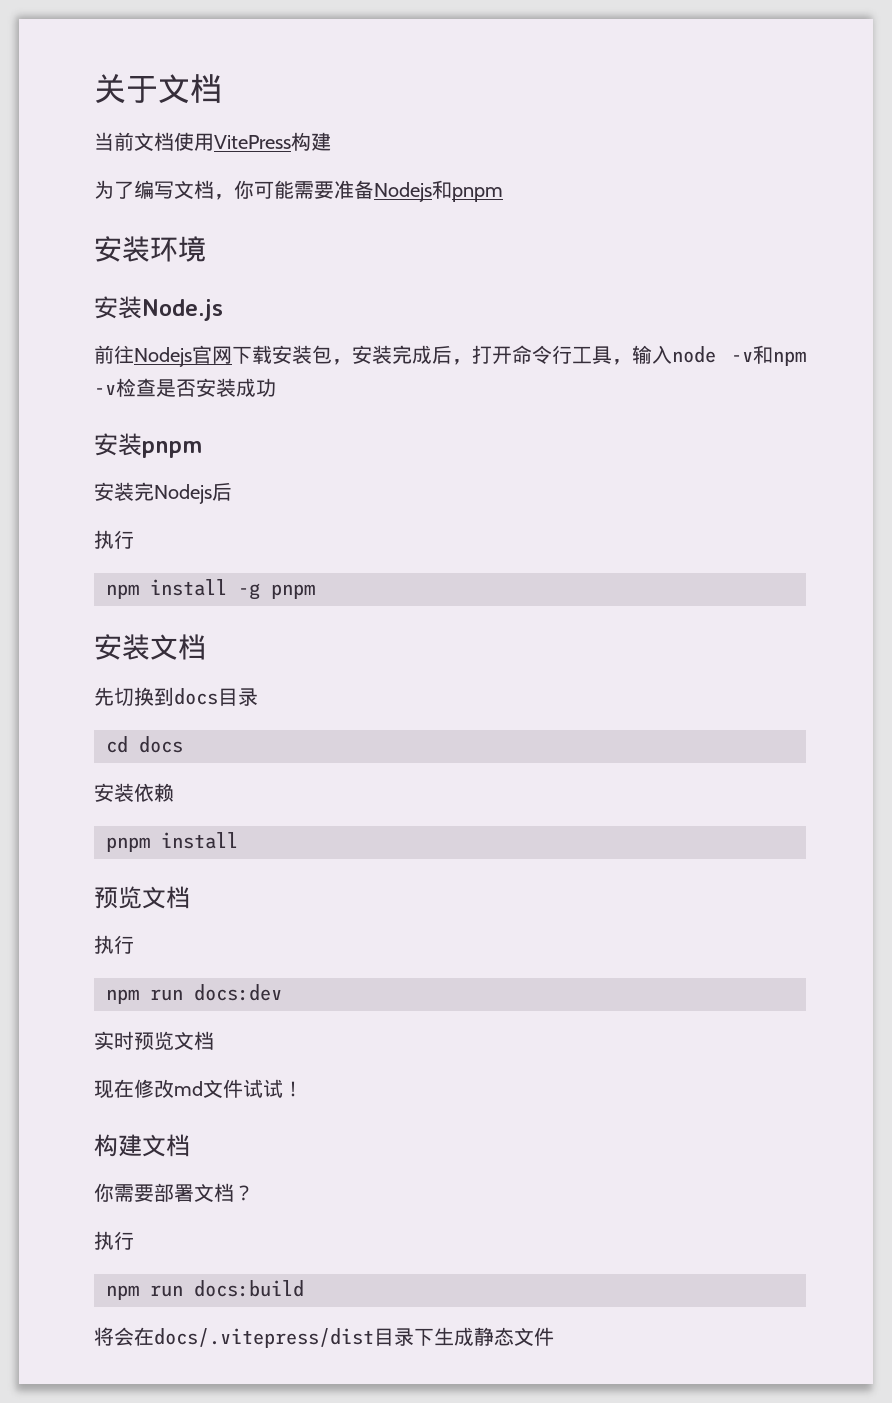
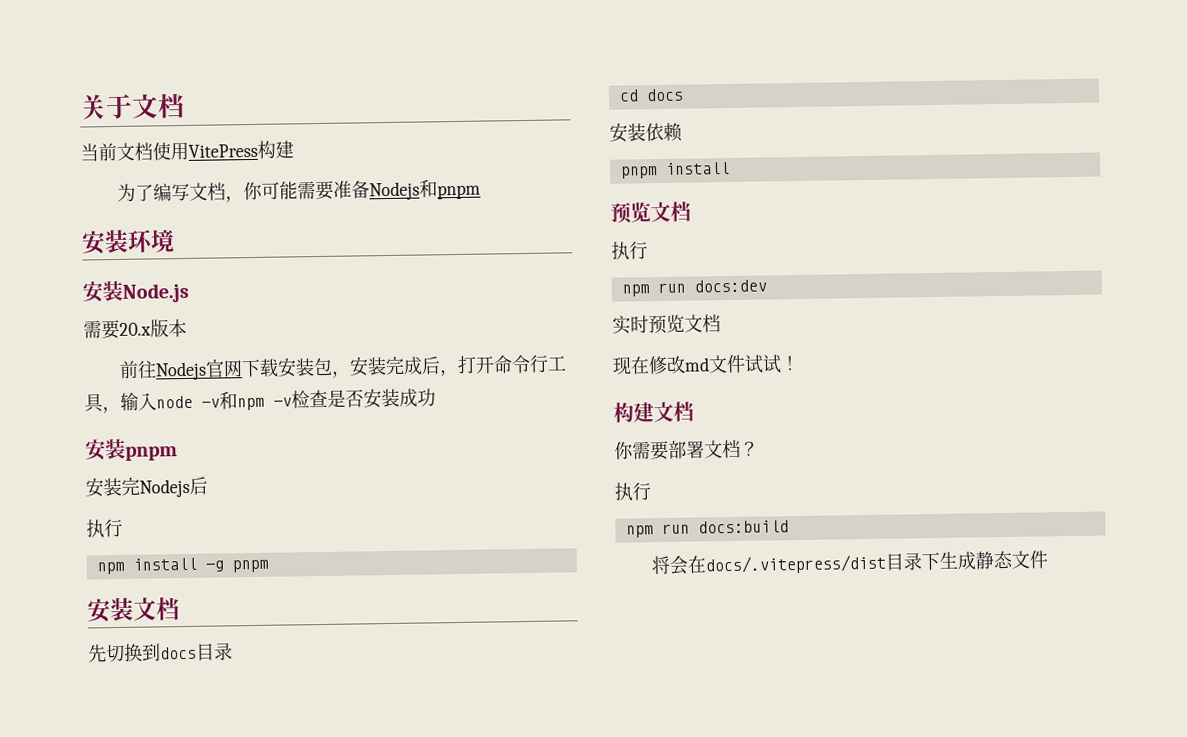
+ 需要20.x版本

